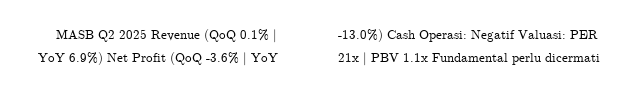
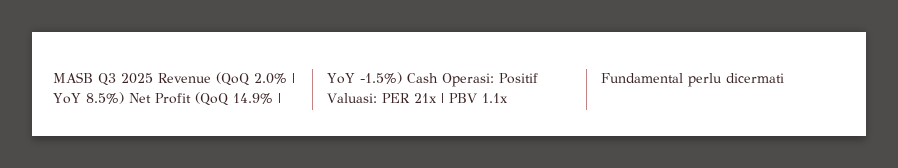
- MASB Q2 2025 Revenue (QoQ 0.1% | YoY 6.9%) Net Profit (QoQ -3.6% | YoY -13.0%) Cash Operasi: Negatif Valuasi: PER 21x | PBV 1.1x Fundamental perlu dicermati
+ MASB Q3 2025 Revenue (QoQ 2.0% | YoY 8.5%) Net Profit (QoQ 14.9% | YoY -1.5%) Cash Operasi: Positif Valuasi: PER 21x | PBV 1.1x Fundamental perlu dicermati

